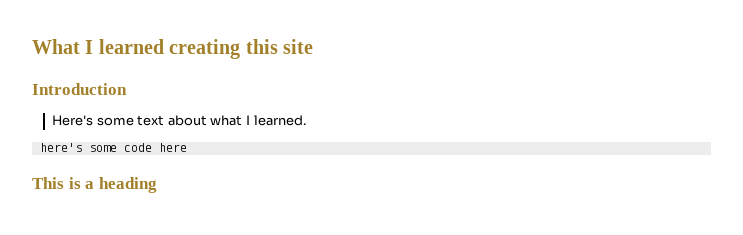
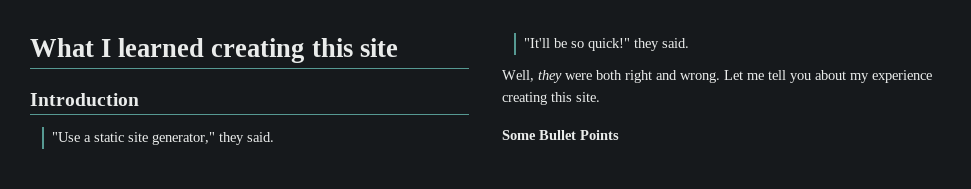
- Here's some text about what I learned.
- here's some code here
- This is a heading
+ "Use a static site generator," they said.
+ "It'll be so quick!" they said.
+ Well, they were both right and wrong. Let me tell you about my experience creating this site.
+ Some Bullet Points

